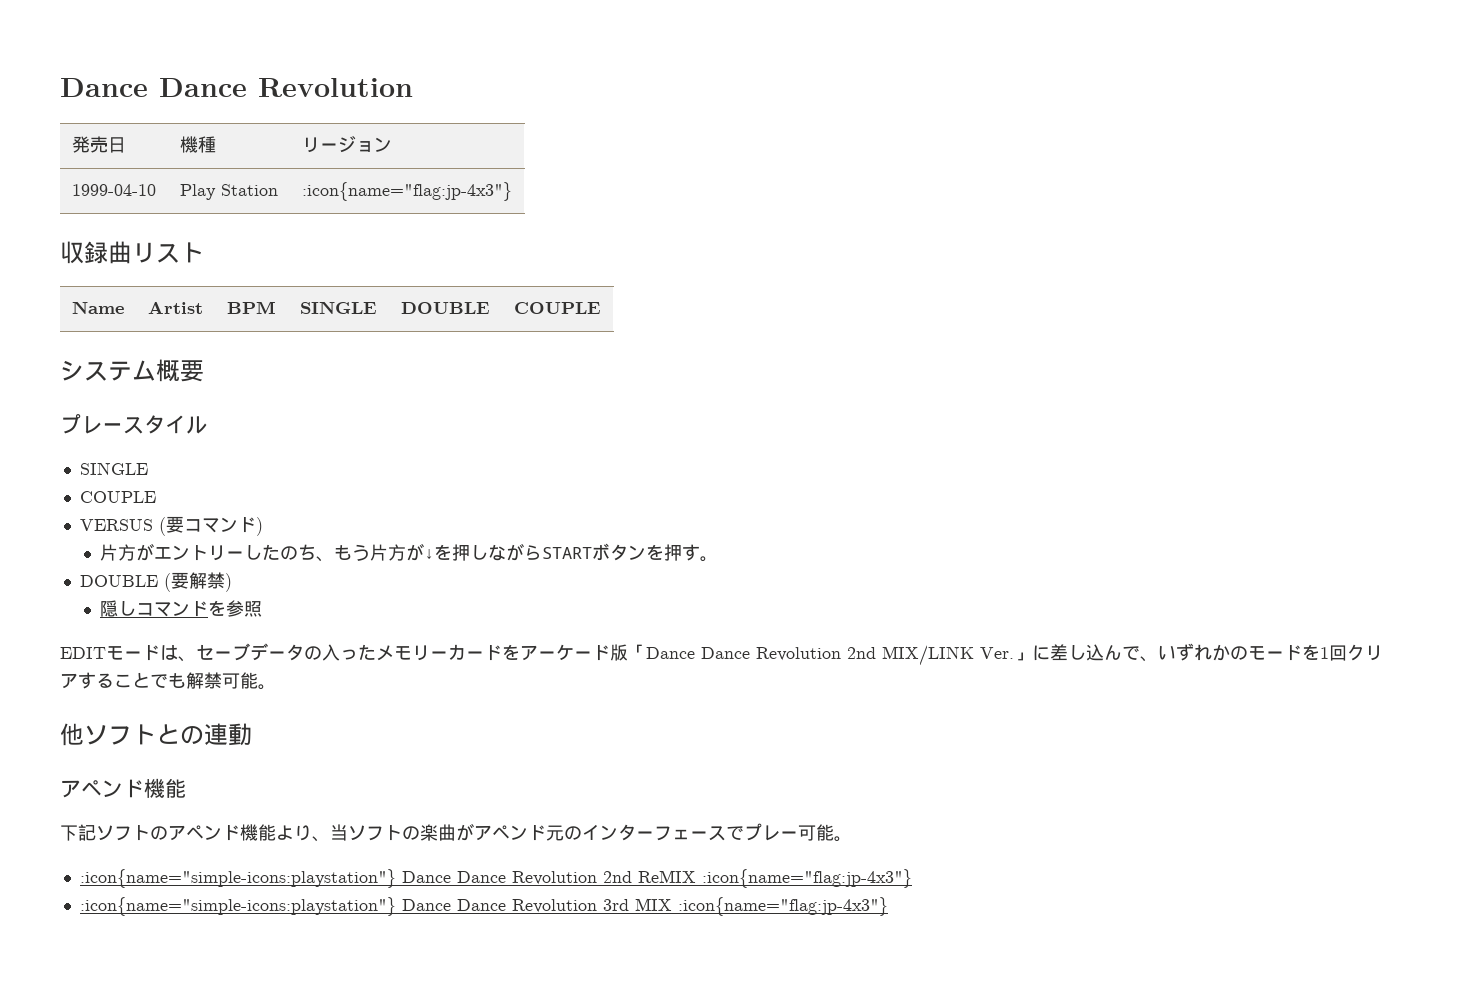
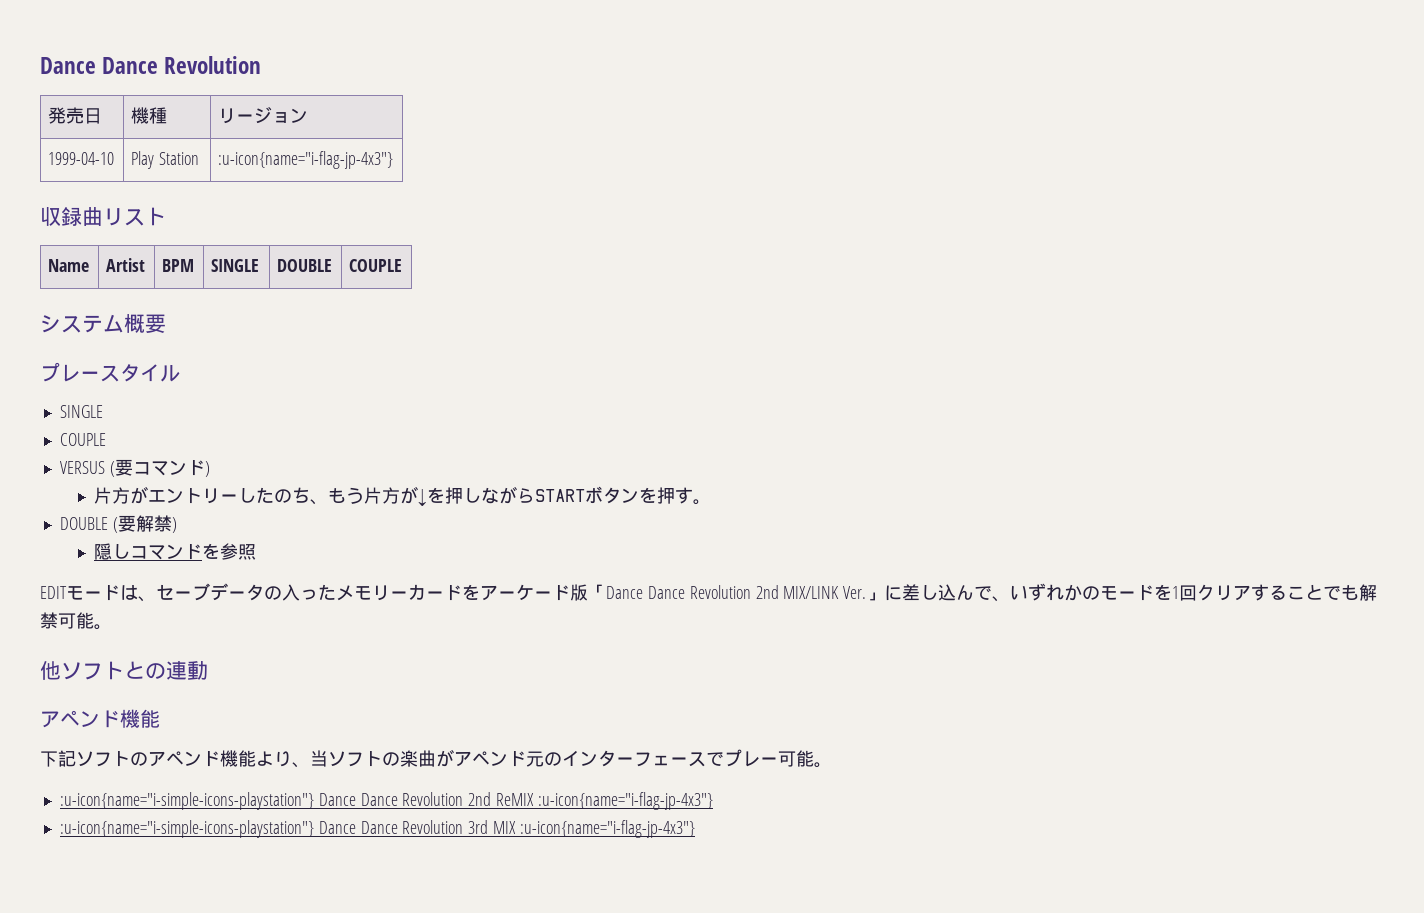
- 1999-04-10 | Play Station | :icon{name="flag:jp-4x3"}
+ 1999-04-10 | Play Station | :u-icon{name="i-flag-jp-4x3"}
- :icon{name="simple-icons:playstation"} Dance Dance Revolution 2nd ReMIX :icon{name="flag:jp-4x3"}
- :icon{name="simple-icons:playstation"} Dance Dance Revolution 3rd MIX :icon{name="flag:jp-4x3"}
+ :u-icon{name="i-simple-icons-playstation"} Dance Dance Revolution 2nd ReMIX :u-icon{name="i-flag-jp-4x3"}
+ :u-icon{name="i-simple-icons-playstation"} Dance Dance Revolution 3rd MIX :u-icon{name="i-flag-jp-4x3"}

